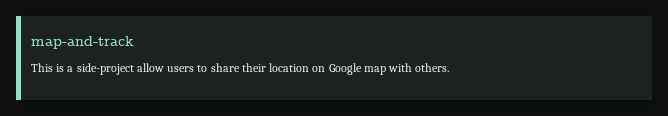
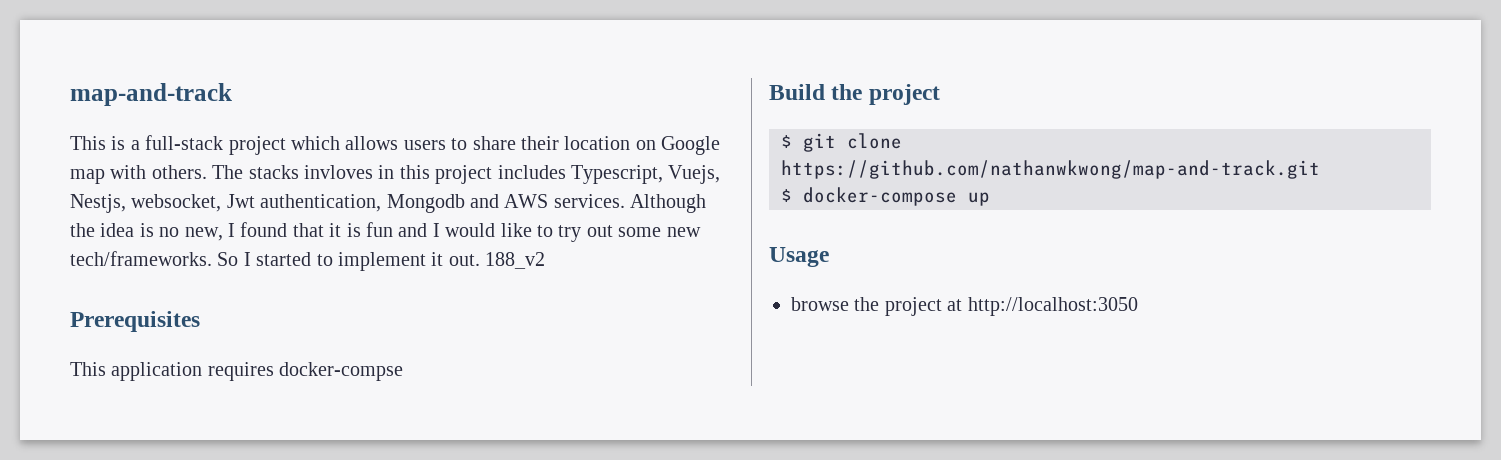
- This is a side-project allow users to share their location on Google map with others.
+ This is a full-stack project which allows users to share their location on Google map with others.
+ The stacks invloves in this project includes Typescript, Vuejs, Nestjs, websocket, Jwt authentication, Mongodb and AWS services. Although the idea is no new, I found that it is fun and I would like to try out some new tech/frameworks. So I started to implement it out. 188_v2
+ Prerequisites
+ This application requires docker-compse
+ Build the project
+ $ git clone https://github.com/nathanwkwong/map-and-track.git
+ $ docker-compose up
+ Usage
+ browse the project at http://localhost:3050

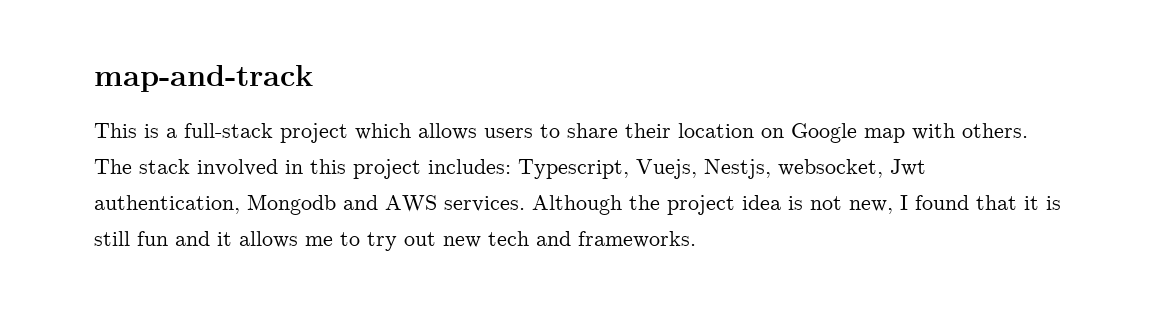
- The stacks invloves in this project includes Typescript, Vuejs, Nestjs, websocket, Jwt authentication, Mongodb and AWS services.
+ The stack involved in this project includes: Typescript, Vuejs, Nestjs, websocket, Jwt authentication, Mongodb and AWS services.
- Although the idea is no new, I found that it is fun and I would like to try out some new tech/frameworks. So I started to implement it out. 188_v2
- Prerequisites
- This application requires docker-compse
- Build the project
- $ git clone https://github.com/nathanwkwong/map-and-track.git
- $ docker-compose up
- Usage
- browse the project at http://localhost:3050
+ Although the project idea is not new, I found that it is still fun and it allows me to try out new tech and frameworks.

